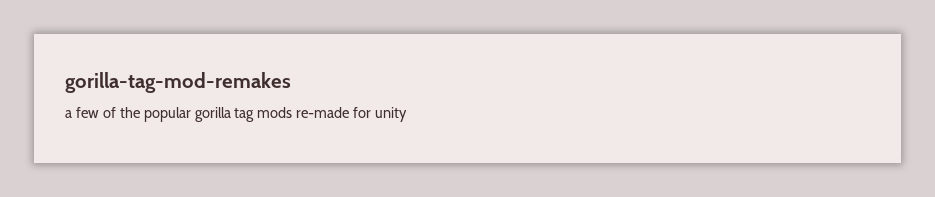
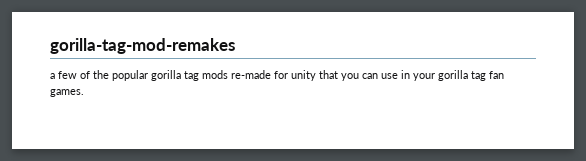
- a few of the popular gorilla tag mods re-made for unity
+ a few of the popular gorilla tag mods re-made for unity that you can use in your gorilla tag fan games.

